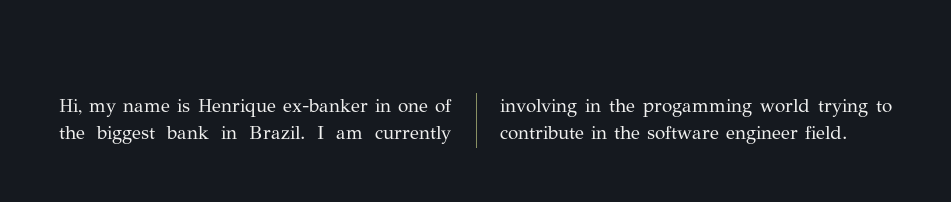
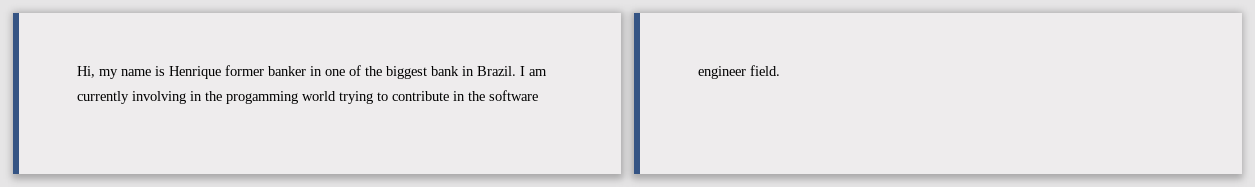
- Hi, my name is Henrique ex-banker in one of the biggest bank in Brazil.
+ Hi, my name is Henrique former banker in one of the biggest bank in Brazil.

